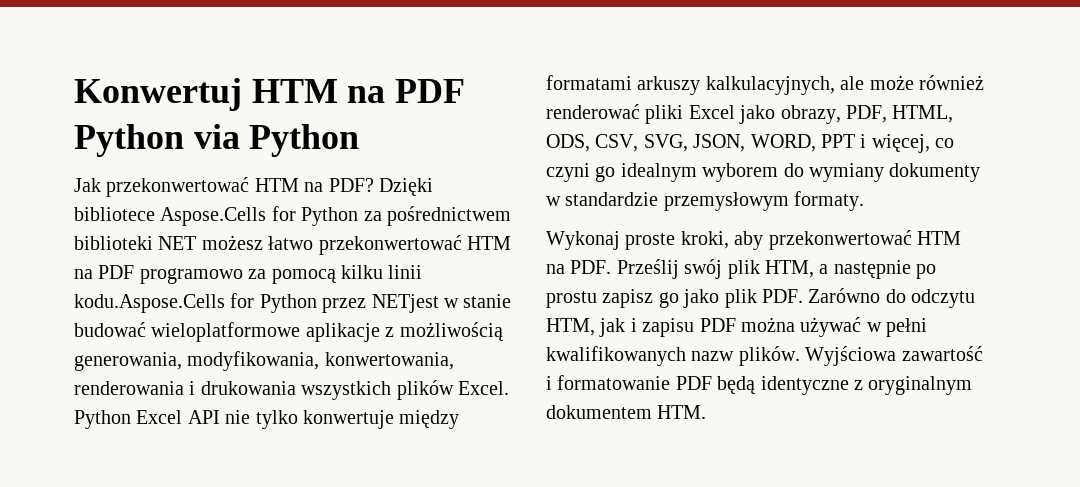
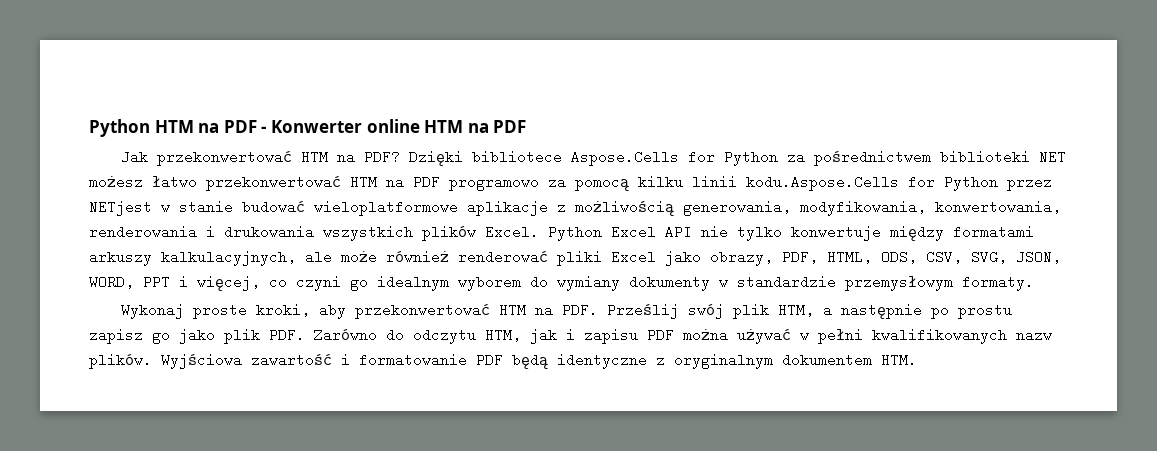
- Konwertuj HTM na PDF Python via Python
+ Python HTM na PDF - Konwerter online HTM na PDF

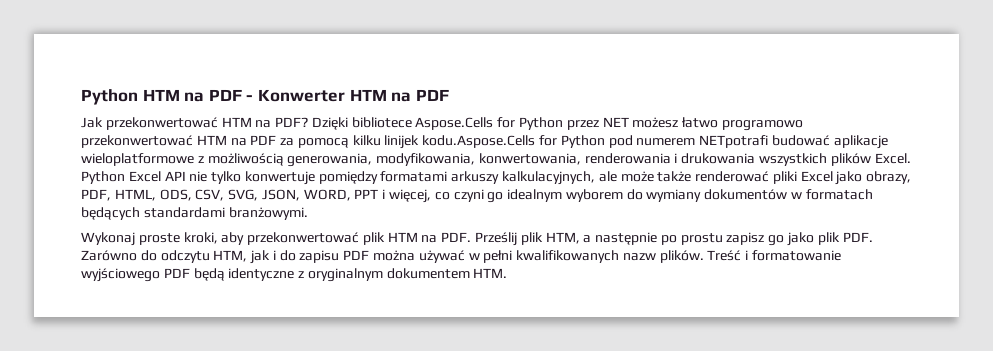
- Python HTM na PDF - Konwerter online HTM na PDF
+ Python HTM na PDF - Konwerter HTM na PDF
- Dzięki bibliotece Aspose.Cells for Python za pośrednictwem biblioteki NET możesz łatwo przekonwertować HTM na PDF programowo za pomocą kilku linii kodu.Aspose.Cells for Python przez NETjest w stanie budować wieloplatformowe aplikacje z możliwością generowania, modyfikowania, konwertowania, renderowania i drukowania wszystkich plików Excel.
+ Dzięki bibliotece Aspose.Cells for Python przez NET możesz łatwo programowo przekonwertować HTM na PDF za pomocą kilku linijek kodu.Aspose.Cells for Python pod numerem NETpotrafi budować aplikacje wieloplatformowe z możliwością generowania, modyfikowania, konwertowania, renderowania i drukowania wszystkich plików Excel.
- Python Excel API nie tylko konwertuje między formatami arkuszy kalkulacyjnych, ale może również renderować pliki Excel jako obrazy, PDF, HTML, ODS, CSV, SVG, JSON, WORD, PPT i więcej, co czyni go idealnym wyborem do wymiany dokumenty w standardzie przemysłowym formaty.
+ Python Excel API nie tylko konwertuje pomiędzy formatami arkuszy kalkulacyjnych, ale może także renderować pliki Excel jako obrazy, PDF, HTML, ODS, CSV, SVG, JSON, WORD, PPT i więcej, co czyni go idealnym wyborem do wymiany dokumentów w formatach będących standardami branżowymi.
- Wykonaj proste kroki, aby przekonwertować HTM na PDF. Prześlij swój plik HTM, a następnie po prostu zapisz go jako plik PDF. Zarówno do odczytu HTM, jak i zapisu PDF można używać w pełni kwalifikowanych nazw plików.
+ Wykonaj proste kroki, aby przekonwertować plik HTM na PDF. Prześlij plik HTM, a następnie po prostu zapisz go jako plik PDF. Zarówno do odczytu HTM, jak i do zapisu PDF można używać w pełni kwalifikowanych nazw plików.
- Wyjściowa zawartość i formatowanie PDF będą identyczne z oryginalnym dokumentem HTM.
+ Treść i formatowanie wyjściowego PDF będą identyczne z oryginalnym dokumentem HTM.

